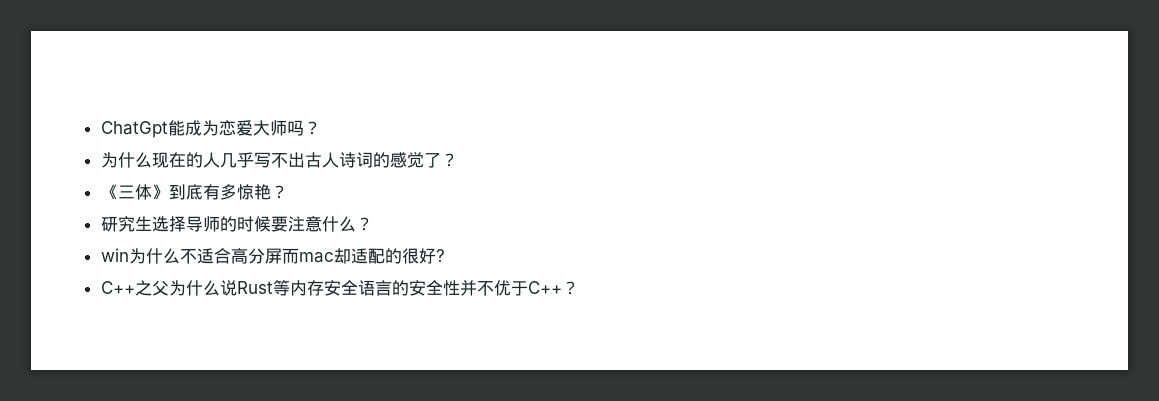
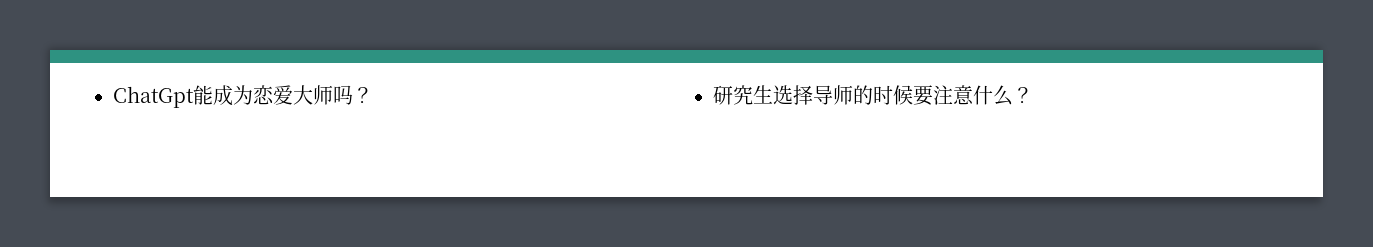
- 为什么现在的人几乎写不出古人诗词的感觉了？
- 《三体》到底有多惊艳？
- win为什么不适合高分屏而mac却适配的很好?
- C++之父为什么说Rust等内存安全语言的安全性并不优于C++？

